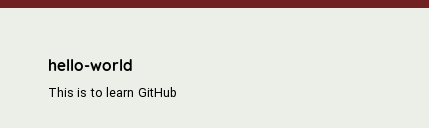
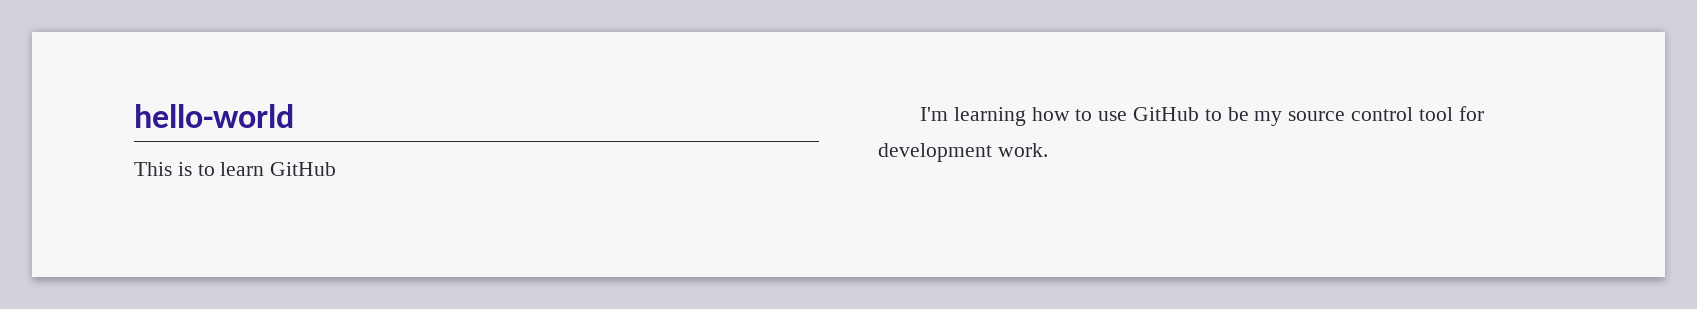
+ I'm learning how to use GitHub to be my source control tool for development work.

